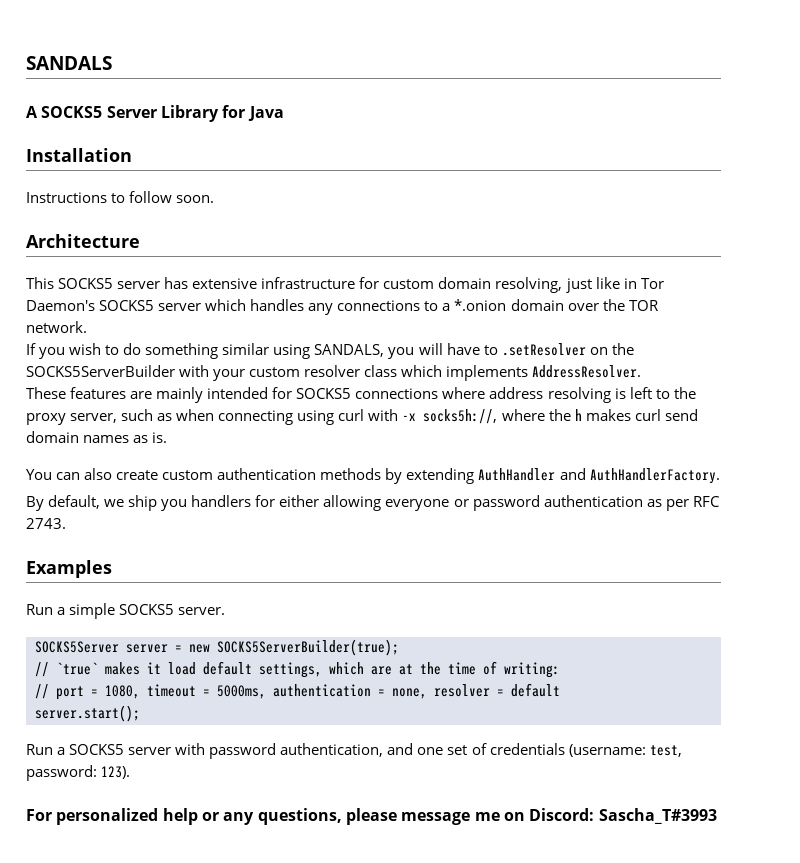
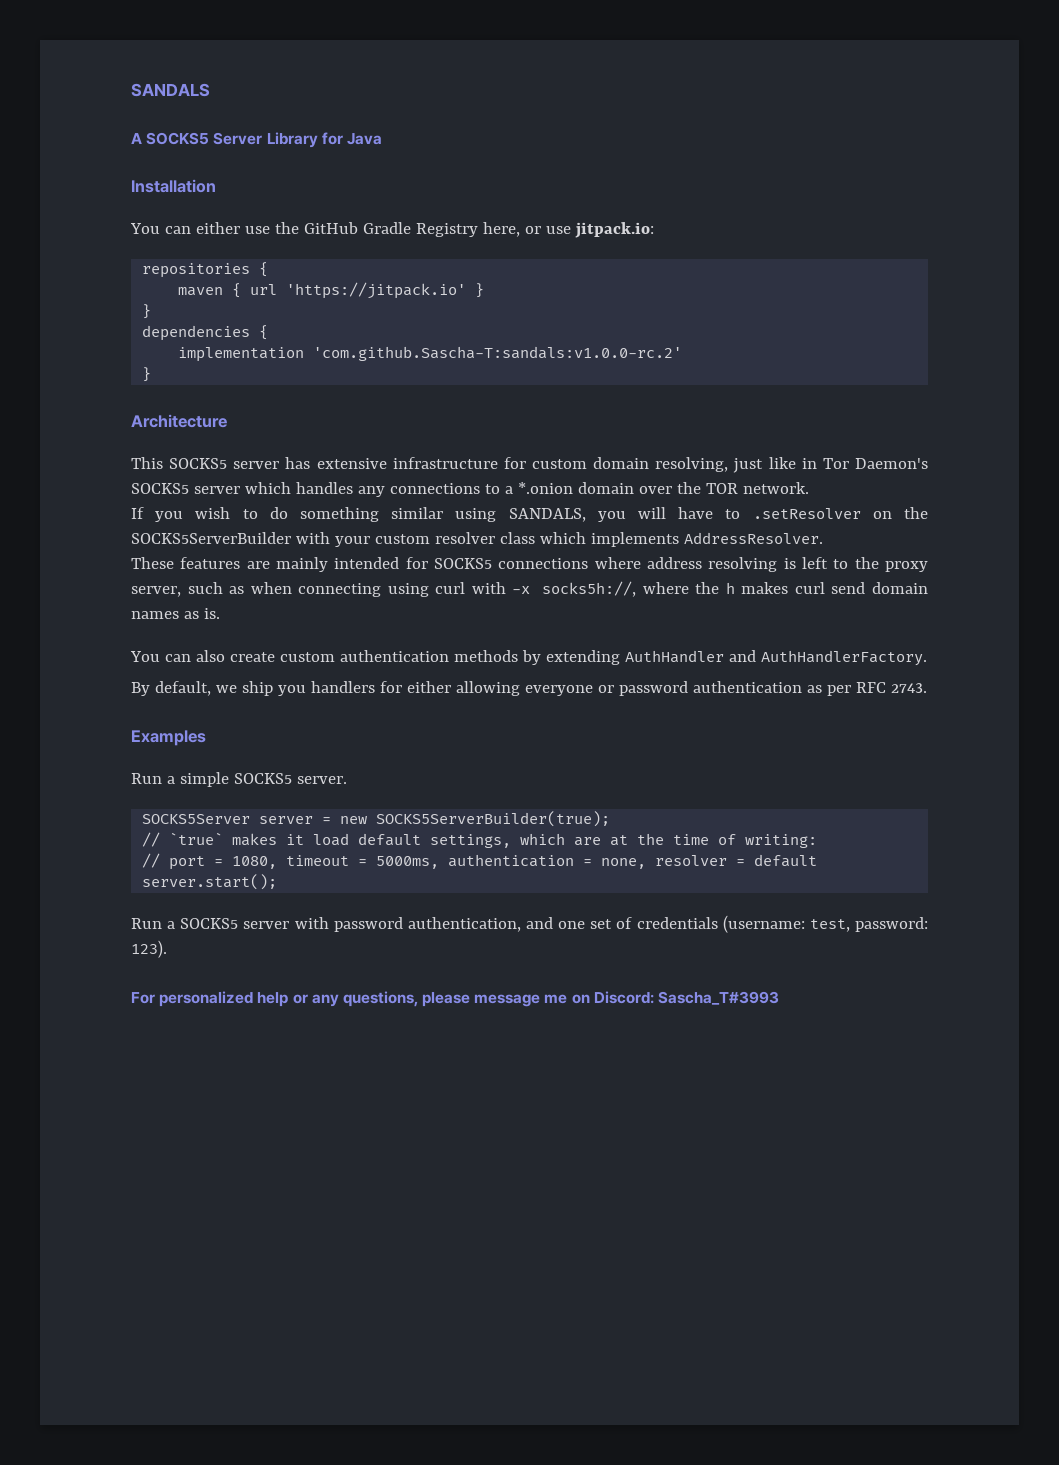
- Instructions to follow soon.
+ You can either use the GitHub Gradle Registry here, or use jitpack.io:
+ repositories {
+ maven { url 'https://jitpack.io' }
+ }
+ dependencies {
+ implementation 'com.github.Sascha-T:sandals:v1.0.0-rc.2'
+ }

